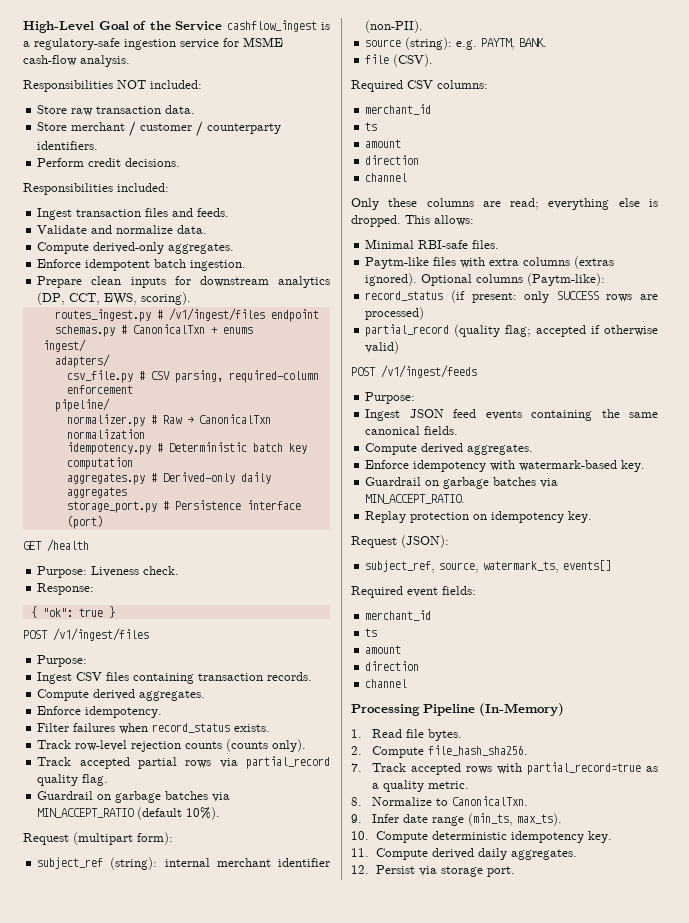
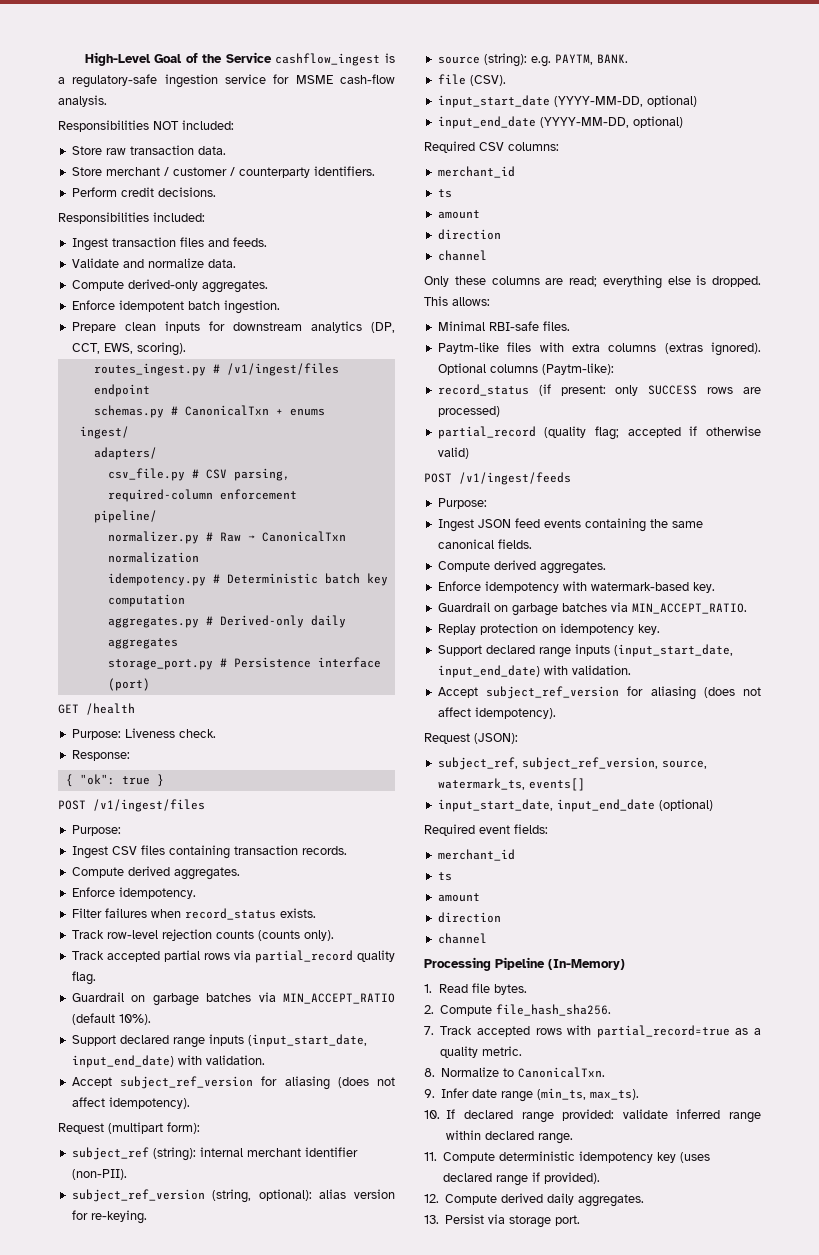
  Guardrail on garbage batches via MIN_ACCEPT_RATIO (default 10%).
+ Support declared range inputs (input_start_date, input_end_date) with validation.
+ Accept subject_ref_version for aliasing (does not affect idempotency).
+ subject_ref_version (string, optional): alias version for re-keying.
+ input_start_date (YYYY-MM-DD, optional)
+ input_end_date (YYYY-MM-DD, optional)
  Replay protection on idempotency key.
+ Support declared range inputs (input_start_date, input_end_date) with validation.
+ Accept subject_ref_version for aliasing (does not affect idempotency).
- subject_ref, source, watermark_ts, events[]
+ subject_ref, subject_ref_version, source, watermark_ts, events[]
+ input_start_date, input_end_date (optional)
- 10. Compute deterministic idempotency key.
- 11. Compute derived daily aggregates.
+ 10. If declared range provided: validate inferred range within declared range.
+ 11. Compute deterministic idempotency key (uses declared range if provided).
+ 12. Compute derived daily aggregates.
- 12. Persist via storage port.
+ 13. Persist via storage port.

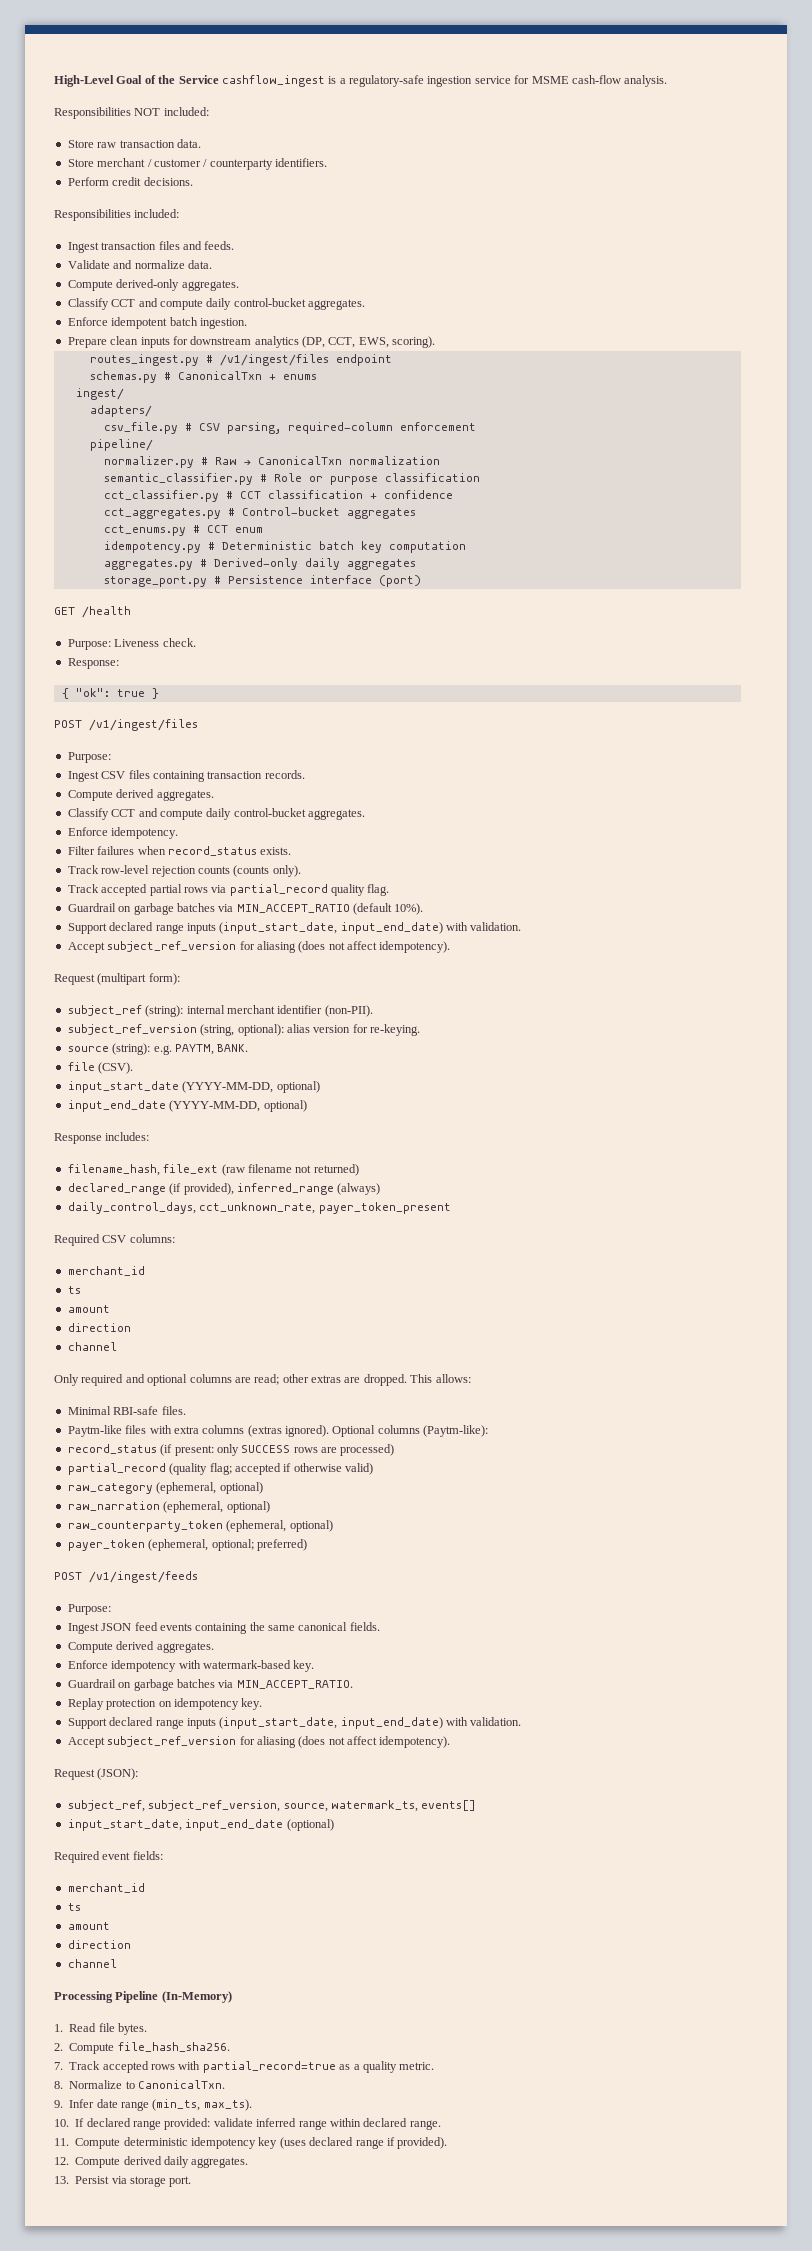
  Compute derived-only aggregates.
+ Classify CCT and compute daily control-bucket aggregates.
+ semantic_classifier.py # Role or purpose classification
+ cct_classifier.py # CCT classification + confidence
+ cct_aggregates.py # Control-bucket aggregates
+ cct_enums.py # CCT enum
  Ingest CSV files containing transaction records.
  Compute derived aggregates.
+ Classify CCT and compute daily control-bucket aggregates.
+ Response includes:
+ filename_hash, file_ext (raw filename not returned)
+ declared_range (if provided), inferred_range (always)
+ daily_control_days, cct_unknown_rate, payer_token_present
- Only these columns are read; everything else is dropped.
+ Only required and optional columns are read; other extras are dropped.
+ raw_category (ephemeral, optional)
+ raw_narration (ephemeral, optional)
+ raw_counterparty_token (ephemeral, optional)
+ payer_token (ephemeral, optional; preferred)

